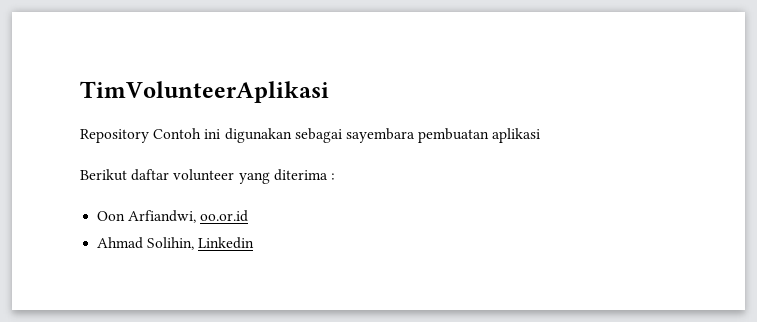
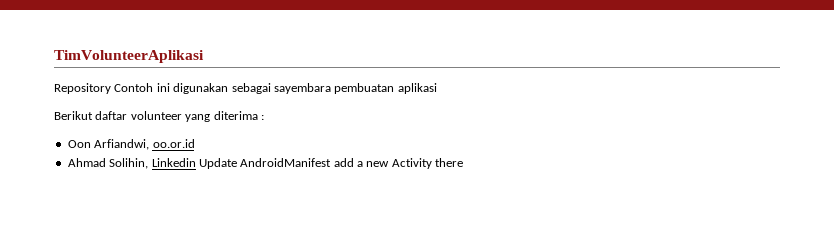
- Ahmad Solihin, Linkedin
+ Ahmad Solihin, Linkedin Update AndroidManifest add a new Activity there

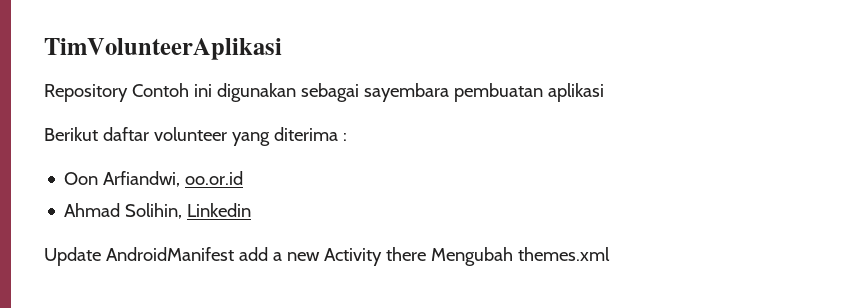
- Ahmad Solihin, Linkedin Update AndroidManifest add a new Activity there
+ Ahmad Solihin, Linkedin
+ Update AndroidManifest add a new Activity there Mengubah themes.xml

